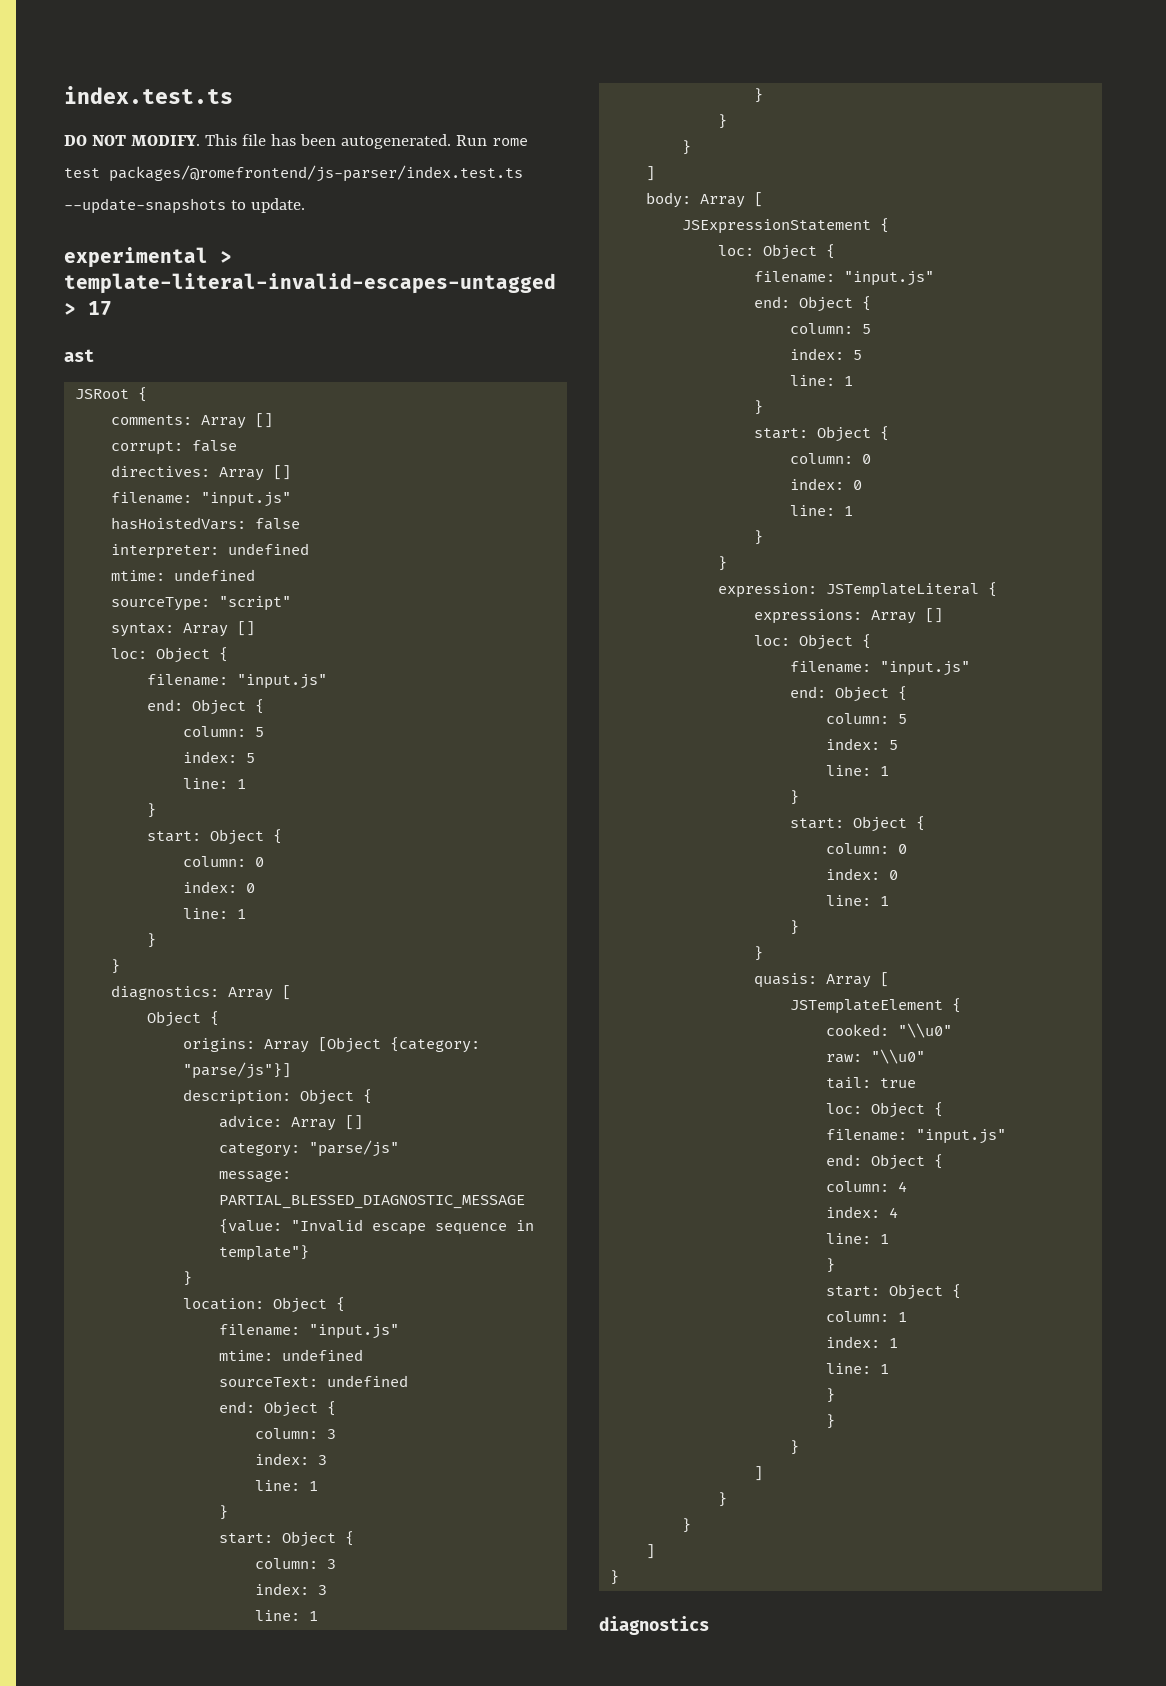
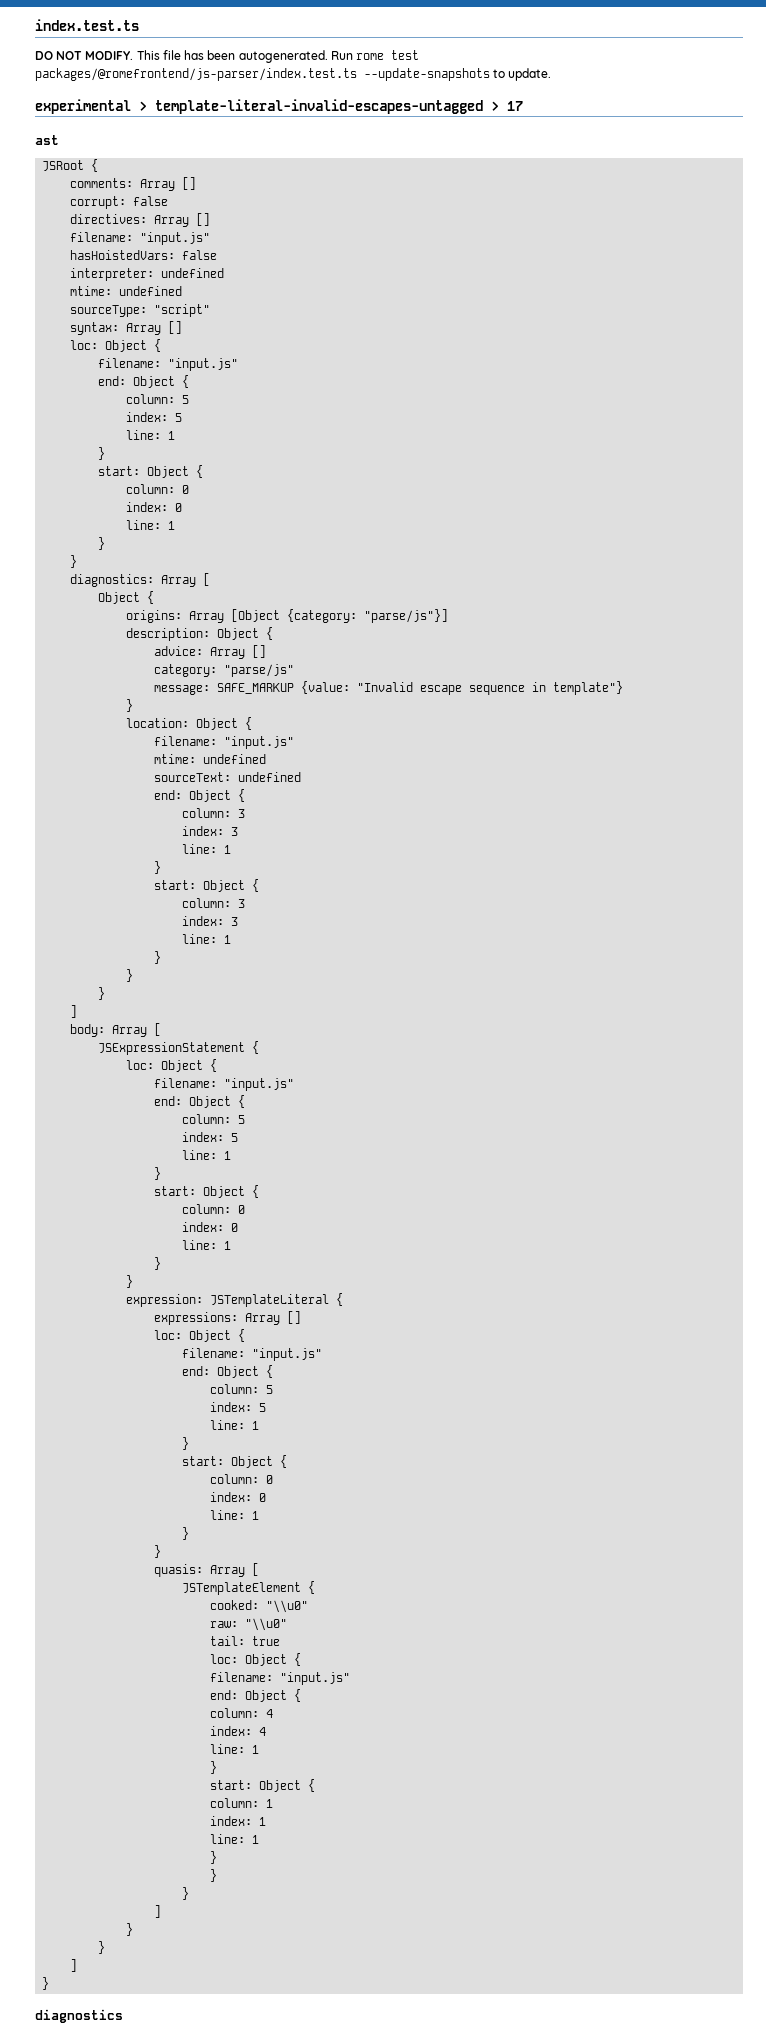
- message: PARTIAL_BLESSED_DIAGNOSTIC_MESSAGE {value: "Invalid escape sequence in template"}
+ message: SAFE_MARKUP {value: "Invalid escape sequence in template"}

